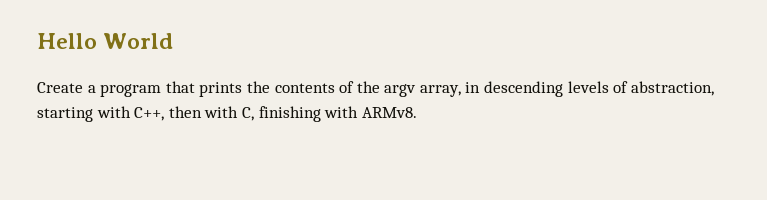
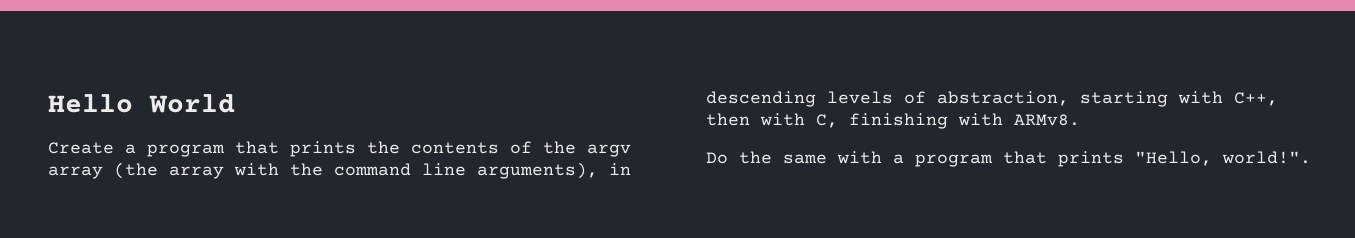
- Create a program that prints the contents of the argv array, in descending levels of abstraction, starting with C++, then with C, finishing with ARMv8.
+ Create a program that prints the contents of the argv array (the array with the command line arguments), in descending levels of abstraction, starting with C++, then with C, finishing with ARMv8.
+ Do the same with a program that prints "Hello, world!".

